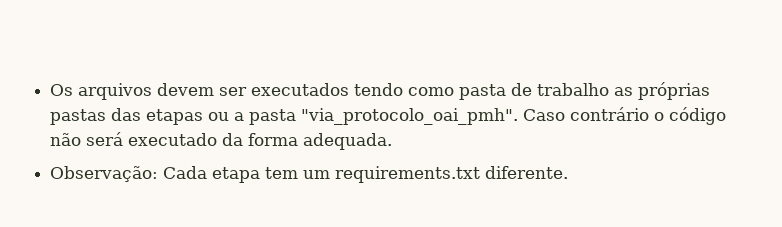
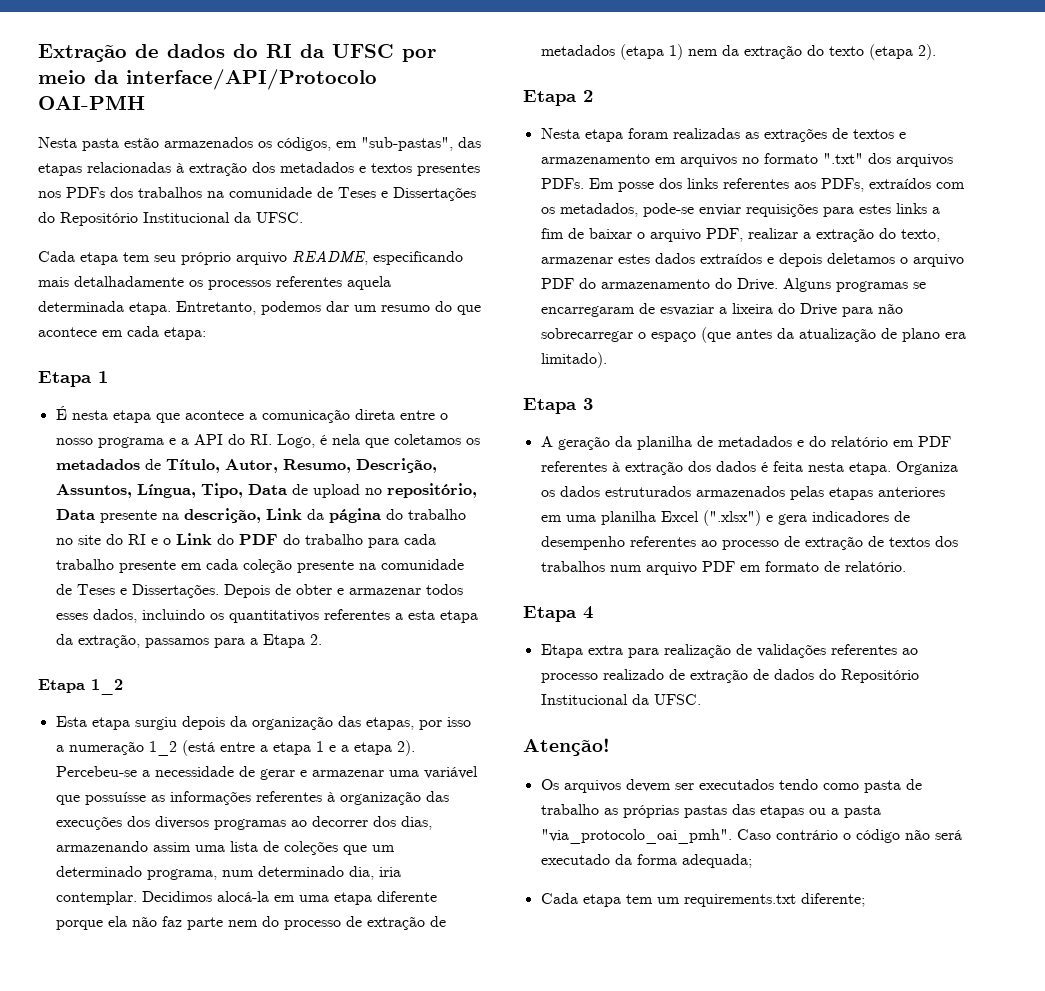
+ Extração de dados do RI da UFSC por meio da interface/API/Protocolo OAI-PMH
+ Nesta pasta estão armazenados os códigos, em "sub-pastas", das etapas relacionadas à extração dos metadados e textos presentes nos PDFs dos trabalhos na comunidade de Teses e Dissertações do Repositório Institucional da UFSC.
+ Cada etapa tem seu próprio arquivo README, especificando mais detalhadamente os processos referentes aquela determinada etapa. Entretanto, podemos dar um resumo do que acontece em cada etapa:
+ Etapa 1
+ É nesta etapa que acontece a comunicação direta entre o nosso programa e a API do RI. Logo, é nela que coletamos os metadados de Título, Autor, Resumo, Descrição, Assuntos, Língua, Tipo, Data de upload no repositório, Data presente na descrição, Link da página do trabalho no site do RI e o Link do PDF do trabalho para cada trabalho presente em cada coleção presente na comunidade de Teses e Dissertações. Depois de obter e armazenar todos esses dados, incluindo os quantitativos referentes a esta etapa da extração, passamos para a Etapa 2.
+ Etapa 1_2
+ Esta etapa surgiu depois da organização das etapas, por isso a numeração 1_2 (está entre a etapa 1 e a etapa 2). Percebeu-se a necessidade de gerar e armazenar uma variável que possuísse as informações referentes à organização das execuções dos diversos programas ao decorrer dos dias, armazenando assim uma lista de coleções que um determinado programa, num determinado dia, iria contemplar. Decidimos alocá-la em uma etapa diferente porque ela não faz parte nem do processo de extração de metadados (etapa 1) nem da extração do texto (etapa 2).
+ Etapa 2
+ Nesta etapa foram realizadas as extrações de textos e armazenamento em arquivos no formato ".txt" dos arquivos PDFs. Em posse dos links referentes aos PDFs, extraídos com os metadados, pode-se enviar requisições para estes links a fim de baixar o arquivo PDF, realizar a extração do texto, armazenar estes dados extraídos e depois deletamos o arquivo PDF do armazenamento do Drive. Alguns programas se encarregaram de esvaziar a lixeira do Drive para não sobrecarregar o espaço (que antes da atualização de plano era limitado).
+ Etapa 3
+ A geração da planilha de metadados e do relatório em PDF referentes à extração dos dados é feita nesta etapa. Organiza os dados estruturados armazenados pelas etapas anteriores em uma planilha Excel (".xlsx") e gera indicadores de desempenho referentes ao processo de extração de textos dos trabalhos num arquivo PDF em formato de relatório.
+ Etapa 4
+ Etapa extra para realização de validações referentes ao processo realizado de extração de dados do Repositório Institucional da UFSC.
+ Atenção!
- Caso contrário o código não será executado da forma adequada.
- Observação: Cada etapa tem um requirements.txt diferente.
+ Caso contrário o código não será executado da forma adequada;
+ Cada etapa tem um requirements.txt diferente;

